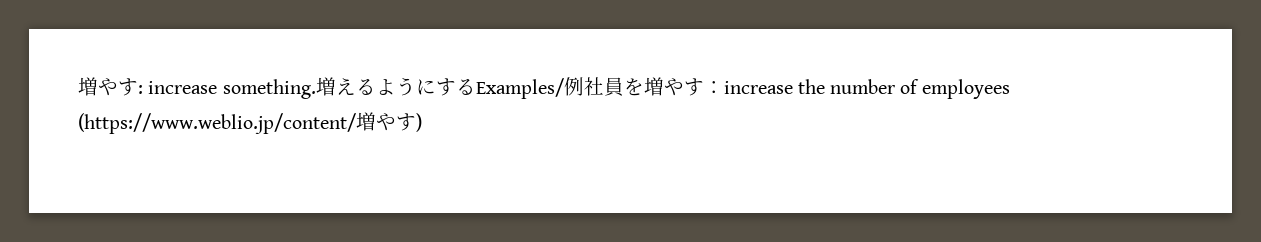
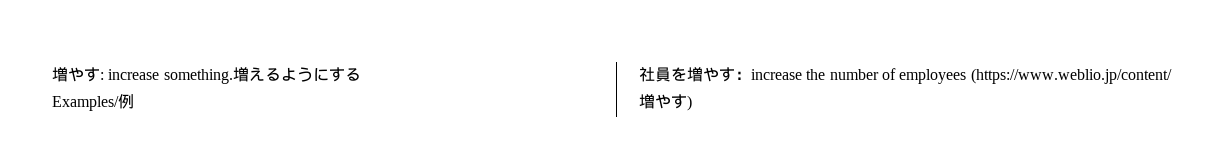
- 増えるようにするExamples/例社員を増やす：increase the number of employees (https://www.weblio.jp/content/増やす)
+ 増えるようにする
+ Examples/例
+ 社員を増やす：increase the number of employees (https://www.weblio.jp/content/増やす)

